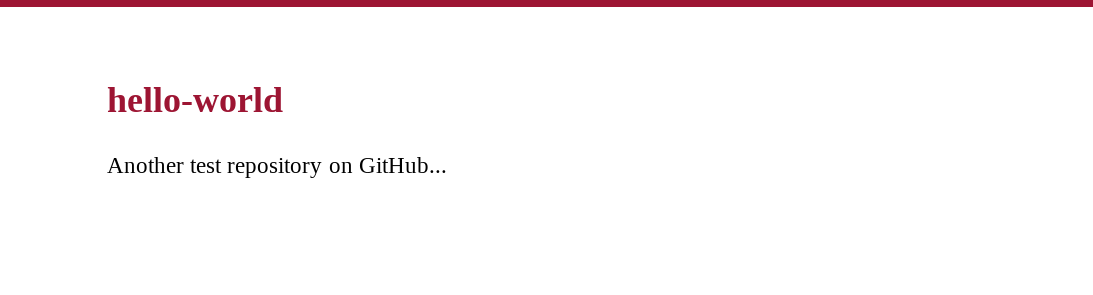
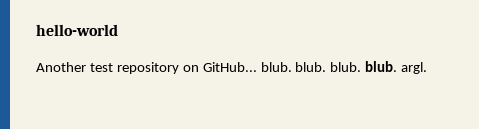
- Another test repository on GitHub...
+ Another test repository on GitHub... blub. blub. blub. blub. argl.

